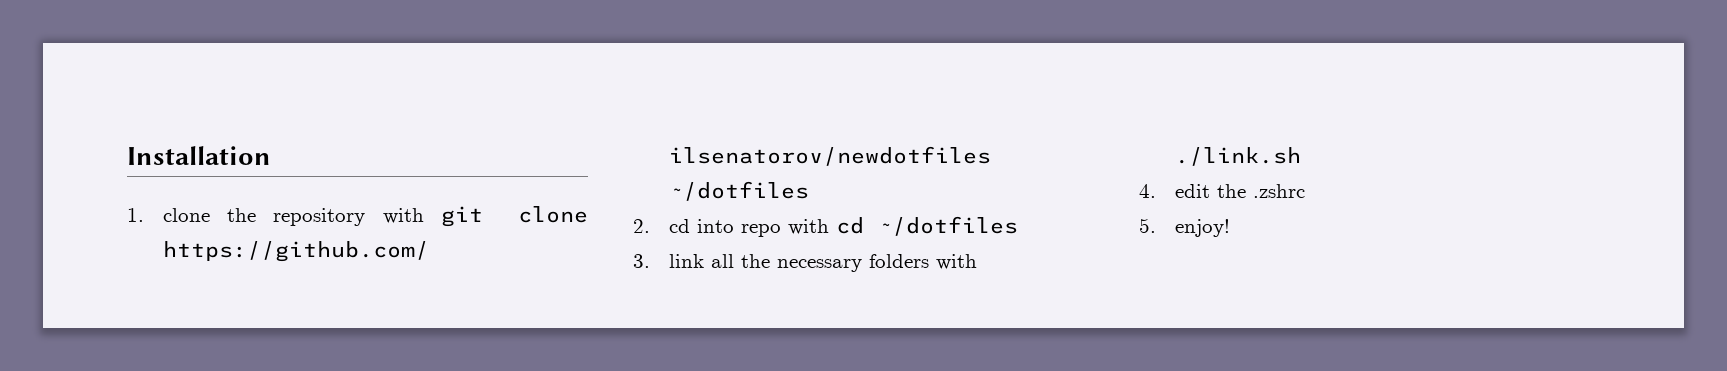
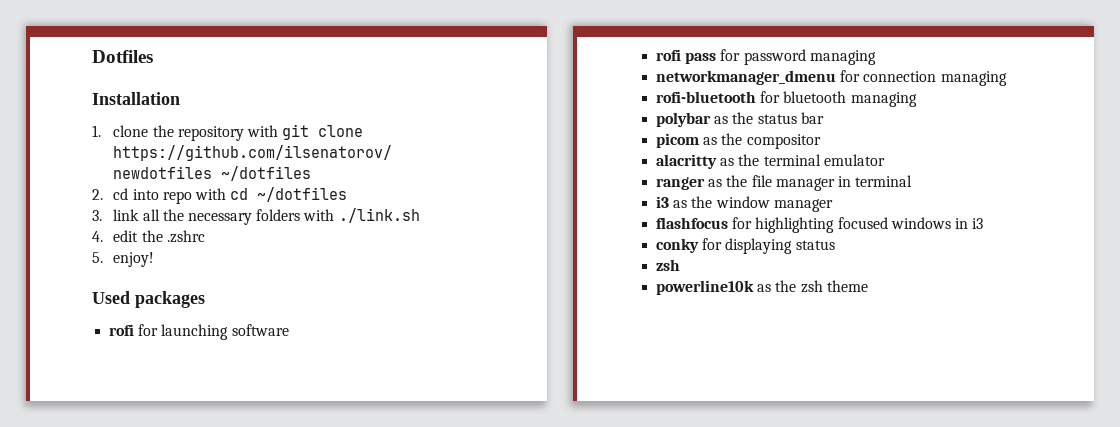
+ Dotfiles
+ Used packages
+ rofi for launching software
+ rofi pass for password managing
+ networkmanager_dmenu for connection managing
+ rofi-bluetooth for bluetooth managing
+ polybar as the status bar
+ picom as the compositor
+ alacritty as the terminal emulator
+ ranger as the file manager in terminal
+ i3 as the window manager
+ flashfocus for highlighting focused windows in i3
+ conky for displaying status
+ zsh
+ powerline10k as the zsh theme

